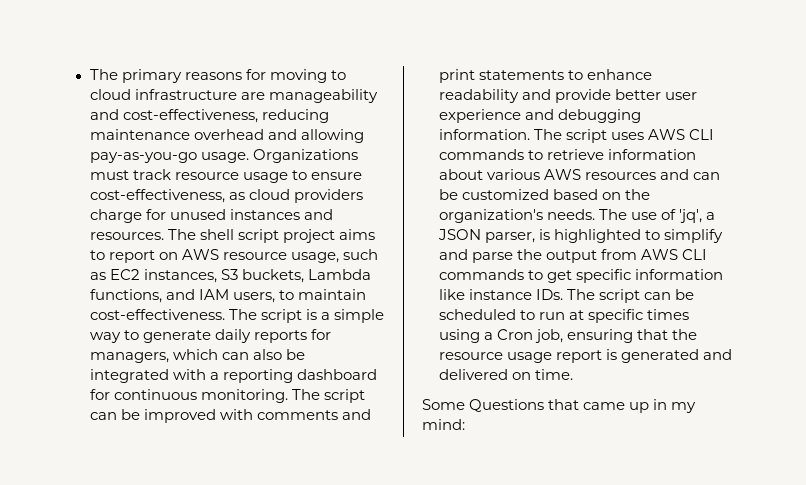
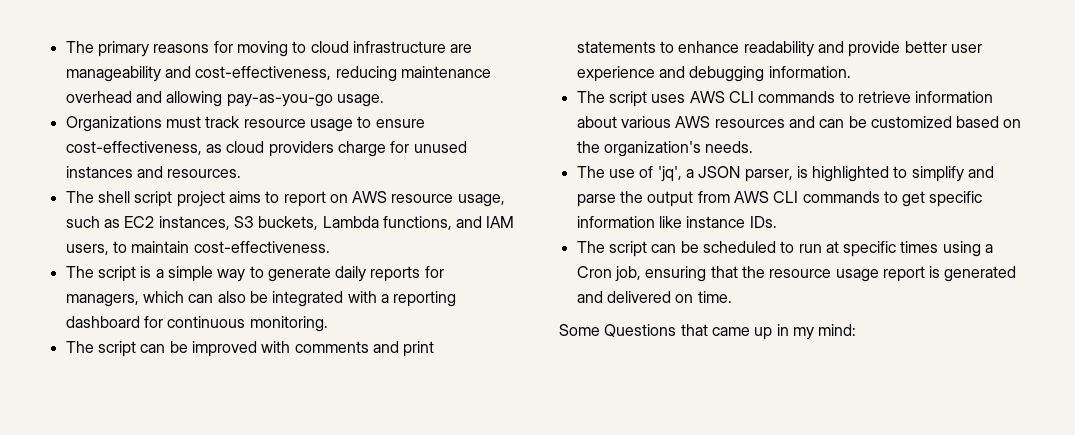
- The primary reasons for moving to cloud infrastructure are manageability and cost-effectiveness, reducing maintenance overhead and allowing pay-as-you-go usage. Organizations must track resource usage to ensure cost-effectiveness, as cloud providers charge for unused instances and resources. The shell script project aims to report on AWS resource usage, such as EC2 instances, S3 buckets, Lambda functions, and IAM users, to maintain cost-effectiveness. The script is a simple way to generate daily reports for managers, which can also be integrated with a reporting dashboard for continuous monitoring. The script can be improved with comments and print statements to enhance readability and provide better user experience and debugging information. The script uses AWS CLI commands to retrieve information about various AWS resources and can be customized based on the organization's needs. The use of 'jq', a JSON parser, is highlighted to simplify and parse the output from AWS CLI commands to get specific information like instance IDs. The script can be scheduled to run at specific times using a Cron job, ensuring that the resource usage report is generated and delivered on time.
+ The primary reasons for moving to cloud infrastructure are manageability and cost-effectiveness, reducing maintenance overhead and allowing pay-as-you-go usage.
+ Organizations must track resource usage to ensure cost-effectiveness, as cloud providers charge for unused instances and resources.
+ The shell script project aims to report on AWS resource usage, such as EC2 instances, S3 buckets, Lambda functions, and IAM users, to maintain cost-effectiveness.
+ The script is a simple way to generate daily reports for managers, which can also be integrated with a reporting dashboard for continuous monitoring.
+ The script can be improved with comments and print statements to enhance readability and provide better user experience and debugging information.
+ The script uses AWS CLI commands to retrieve information about various AWS resources and can be customized based on the organization's needs.
+ The use of 'jq', a JSON parser, is highlighted to simplify and parse the output from AWS CLI commands to get specific information like instance IDs.
+ The script can be scheduled to run at specific times using a Cron job, ensuring that the resource usage report is generated and delivered on time.

